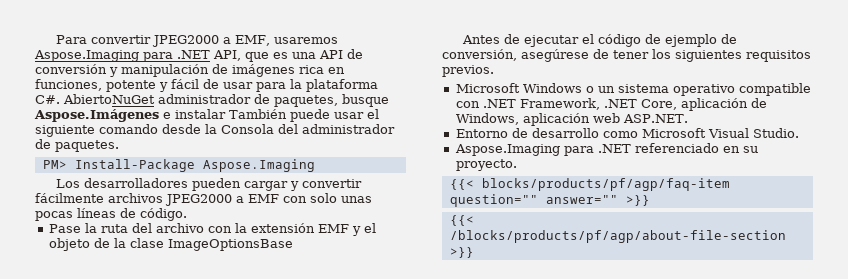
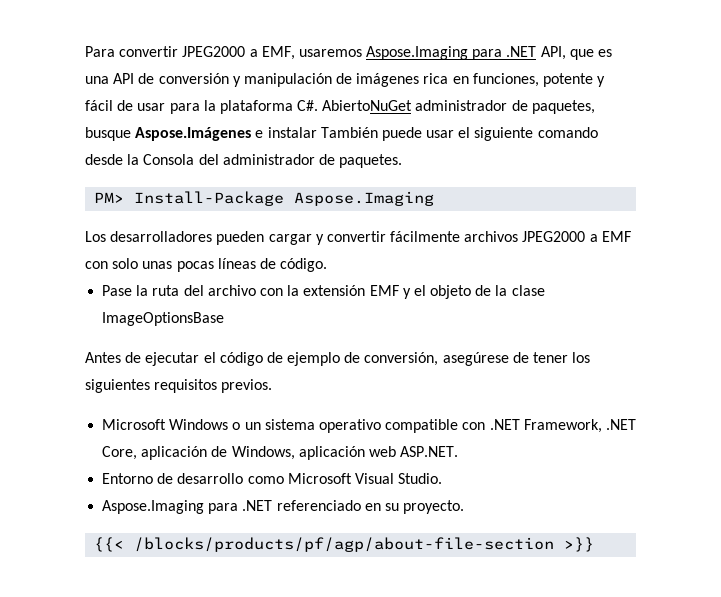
- {{< blocks/products/pf/agp/faq-item question="" answer="" >}}

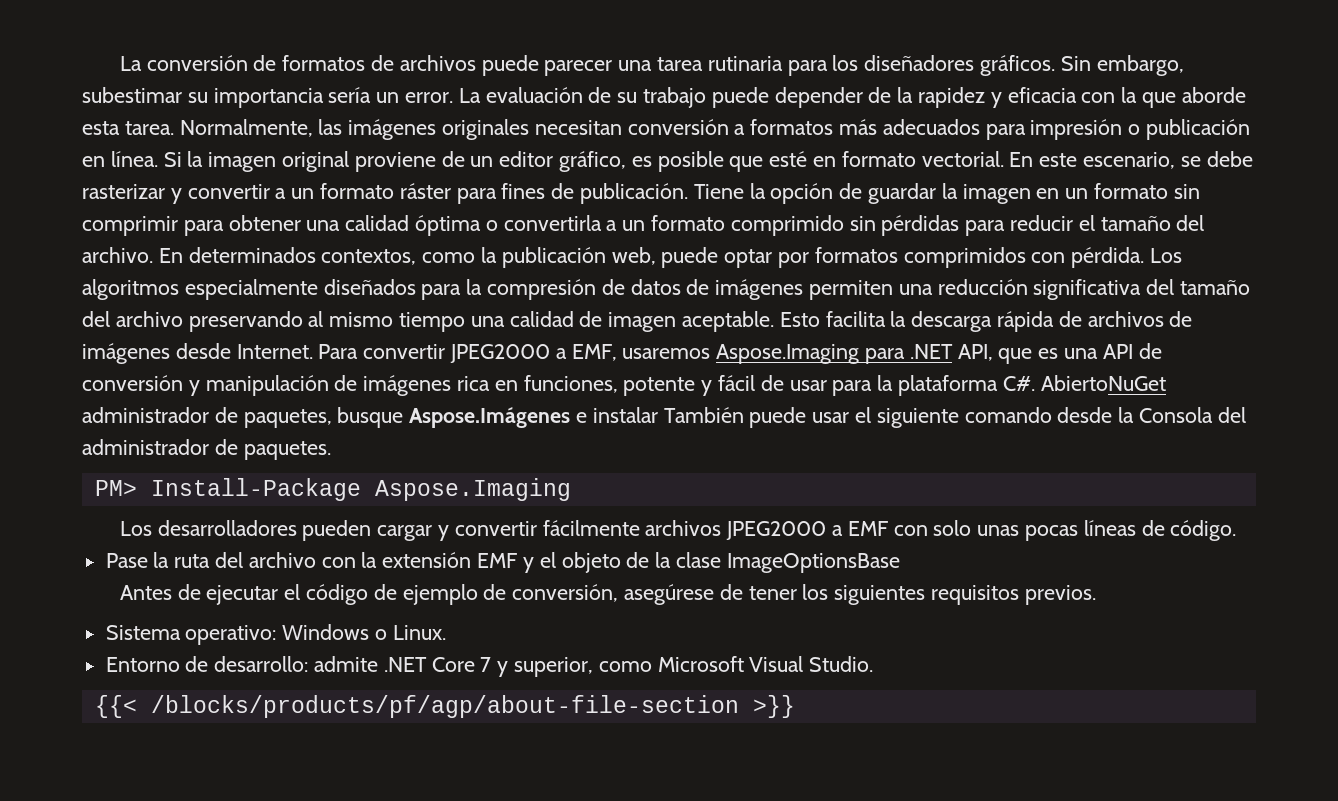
+ La conversión de formatos de archivos puede parecer una tarea rutinaria para los diseñadores gráficos. Sin embargo, subestimar su importancia sería un error. La evaluación de su trabajo puede depender de la rapidez y eficacia con la que aborde esta tarea. Normalmente, las imágenes originales necesitan conversión a formatos más adecuados para impresión o publicación en línea. Si la imagen original proviene de un editor gráfico, es posible que esté en formato vectorial. En este escenario, se debe rasterizar y convertir a un formato ráster para fines de publicación. Tiene la opción de guardar la imagen en un formato sin comprimir para obtener una calidad óptima o convertirla a un formato comprimido sin pérdidas para reducir el tamaño del archivo. En determinados contextos, como la publicación web, puede optar por formatos comprimidos con pérdida. Los algoritmos especialmente diseñados para la compresión de datos de imágenes permiten una reducción significativa del tamaño del archivo preservando al mismo tiempo una calidad de imagen aceptable. Esto facilita la descarga rápida de archivos de imágenes desde Internet.
- Microsoft Windows o un sistema operativo compatible con .NET Framework, .NET Core, aplicación de Windows, aplicación web ASP.NET.
- Entorno de desarrollo como Microsoft Visual Studio.
- Aspose.Imaging para .NET referenciado en su proyecto.
+ Sistema operativo: Windows o Linux.
+ Entorno de desarrollo: admite .NET Core 7 y superior, como Microsoft Visual Studio.

